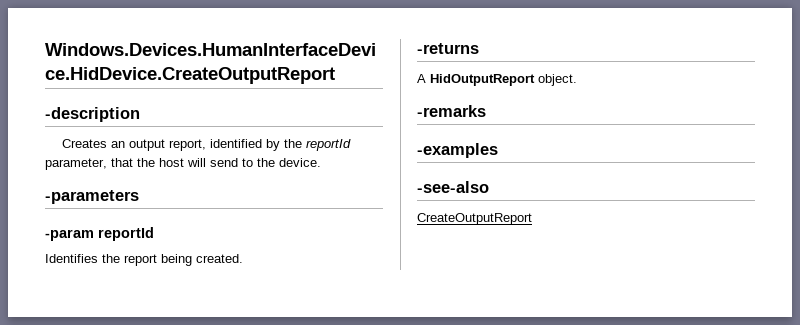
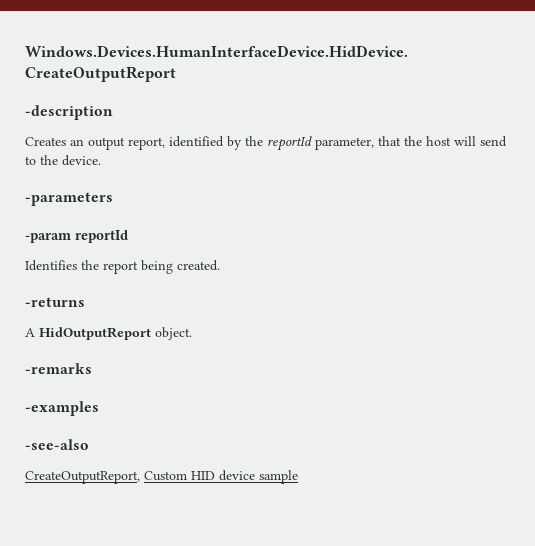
- CreateOutputReport
+ CreateOutputReport, Custom HID device sample

